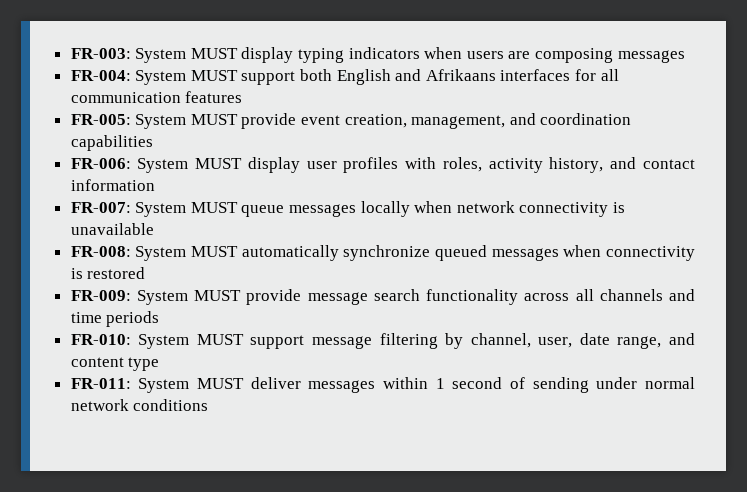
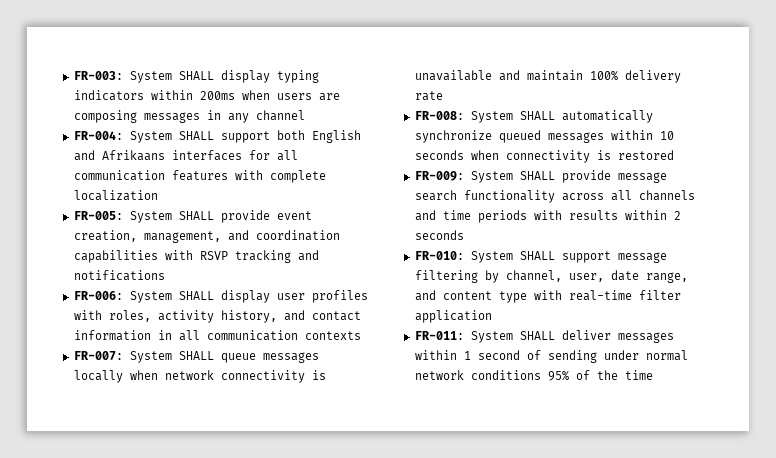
- FR-003: System MUST display typing indicators when users are composing messages
+ FR-003: System SHALL display typing indicators within 200ms when users are composing messages in any channel
- FR-004: System MUST support both English and Afrikaans interfaces for all communication features
+ FR-004: System SHALL support both English and Afrikaans interfaces for all communication features with complete localization
- FR-005: System MUST provide event creation, management, and coordination capabilities
+ FR-005: System SHALL provide event creation, management, and coordination capabilities with RSVP tracking and notifications
- FR-006: System MUST display user profiles with roles, activity history, and contact information
+ FR-006: System SHALL display user profiles with roles, activity history, and contact information in all communication contexts
- FR-007: System MUST queue messages locally when network connectivity is unavailable
+ FR-007: System SHALL queue messages locally when network connectivity is unavailable and maintain 100% delivery rate
- FR-008: System MUST automatically synchronize queued messages when connectivity is restored
+ FR-008: System SHALL automatically synchronize queued messages within 10 seconds when connectivity is restored
- FR-009: System MUST provide message search functionality across all channels and time periods
+ FR-009: System SHALL provide message search functionality across all channels and time periods with results within 2 seconds
- FR-010: System MUST support message filtering by channel, user, date range, and content type
+ FR-010: System SHALL support message filtering by channel, user, date range, and content type with real-time filter application
- FR-011: System MUST deliver messages within 1 second of sending under normal network conditions
+ FR-011: System SHALL deliver messages within 1 second of sending under normal network conditions 95% of the time

